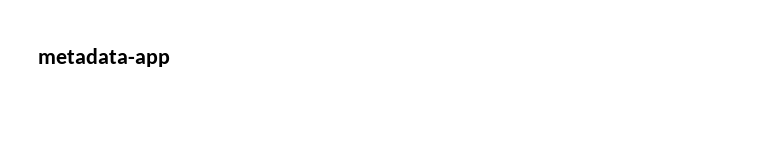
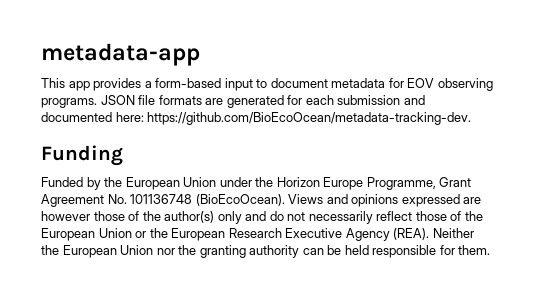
+ This app provides a form-based input to document metadata for EOV observing programs. JSON file formats are generated for each submission and documented here: https://github.com/BioEcoOcean/metadata-tracking-dev.
+ Funding
+ Funded by the European Union under the Horizon Europe Programme, Grant Agreement No. 101136748 (BioEcoOcean). Views and opinions expressed are however those of the author(s) only and do not necessarily reflect those of the European Union or the European Research Executive Agency (REA). Neither the European Union nor the granting authority can be held responsible for them.

